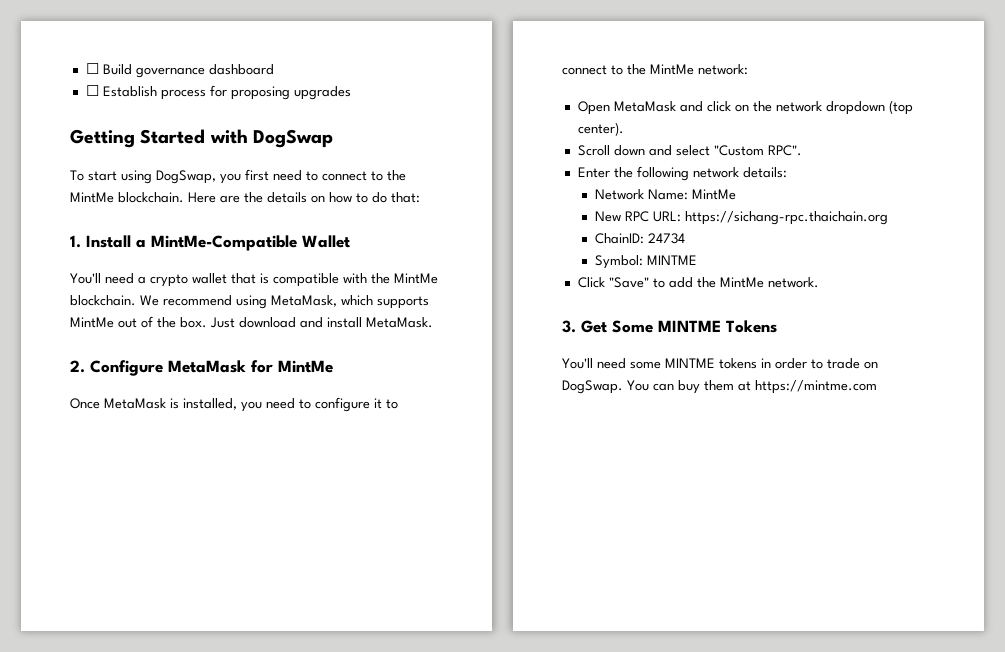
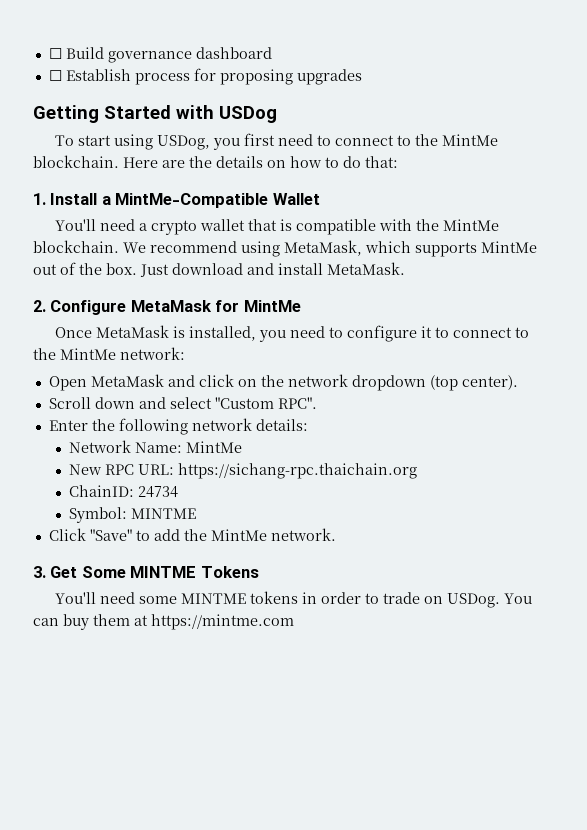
- Getting Started with DogSwap
+ Getting Started with USDog
- To start using DogSwap, you first need to connect to the MintMe blockchain.
+ To start using USDog, you first need to connect to the MintMe blockchain.
- You'll need some MINTME tokens in order to trade on DogSwap.
+ You'll need some MINTME tokens in order to trade on USDog.

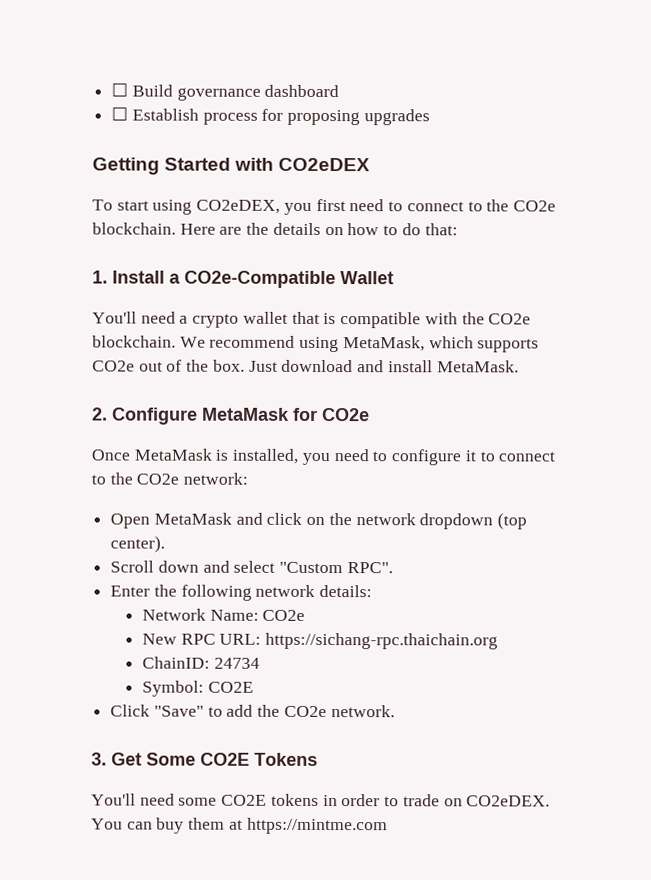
- Getting Started with USDog
+ Getting Started with CO2eDEX
- To start using USDog, you first need to connect to the MintMe blockchain.
+ To start using CO2eDEX, you first need to connect to the CO2e blockchain.
- 1. Install a MintMe-Compatible Wallet
+ 1. Install a CO2e-Compatible Wallet
- You'll need a crypto wallet that is compatible with the MintMe blockchain.
+ You'll need a crypto wallet that is compatible with the CO2e blockchain.
- We recommend using MetaMask, which supports MintMe out of the box.
+ We recommend using MetaMask, which supports CO2e out of the box.
- 2. Configure MetaMask for MintMe
+ 2. Configure MetaMask for CO2e
- Once MetaMask is installed, you need to configure it to connect to the MintMe network:
+ Once MetaMask is installed, you need to configure it to connect to the CO2e network:
- Network Name: MintMe
+ Network Name: CO2e
- Symbol: MINTME
+ Symbol: CO2E
- Click "Save" to add the MintMe network.
+ Click "Save" to add the CO2e network.
- 3. Get Some MINTME Tokens
+ 3. Get Some CO2E Tokens
- You'll need some MINTME tokens in order to trade on USDog.
+ You'll need some CO2E tokens in order to trade on CO2eDEX.

